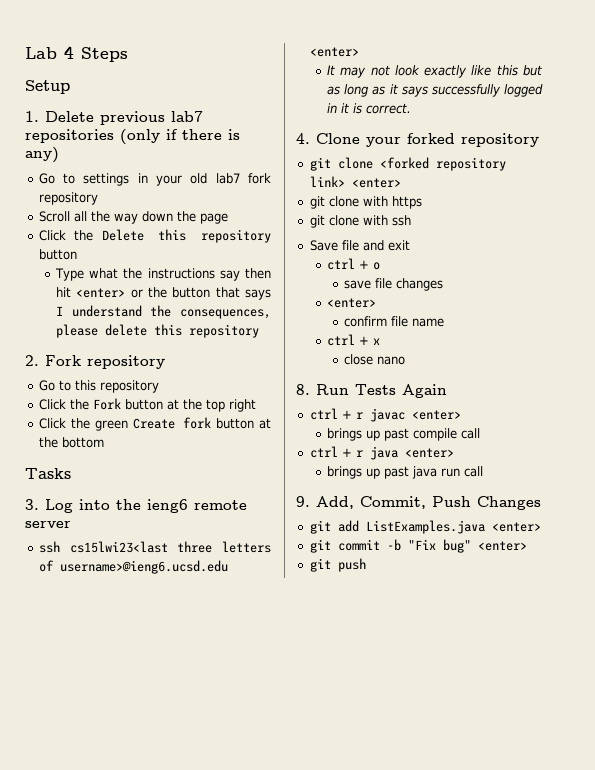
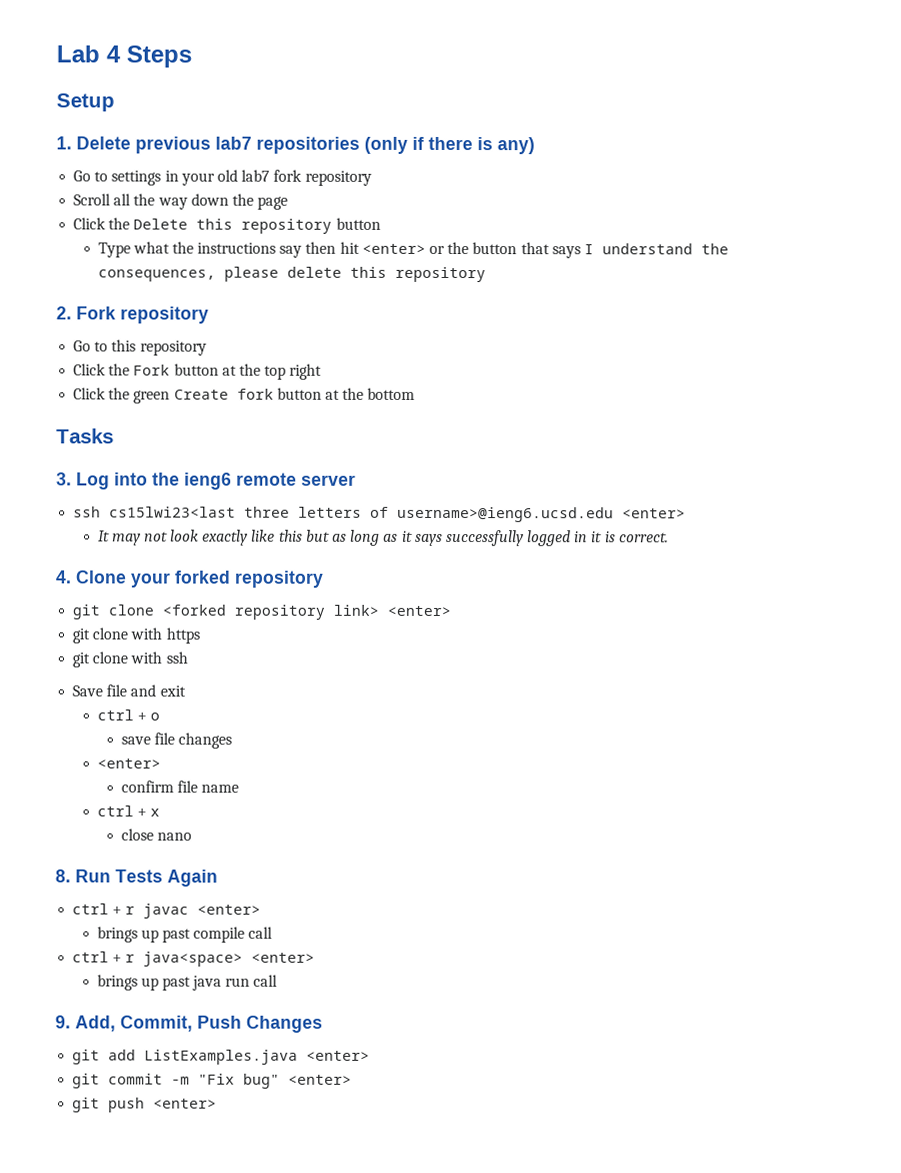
- ctrl + r java <enter>
+ ctrl + r java<space> <enter>
- git commit -b "Fix bug" <enter>
+ git commit -m "Fix bug" <enter>
- git push
+ git push <enter>

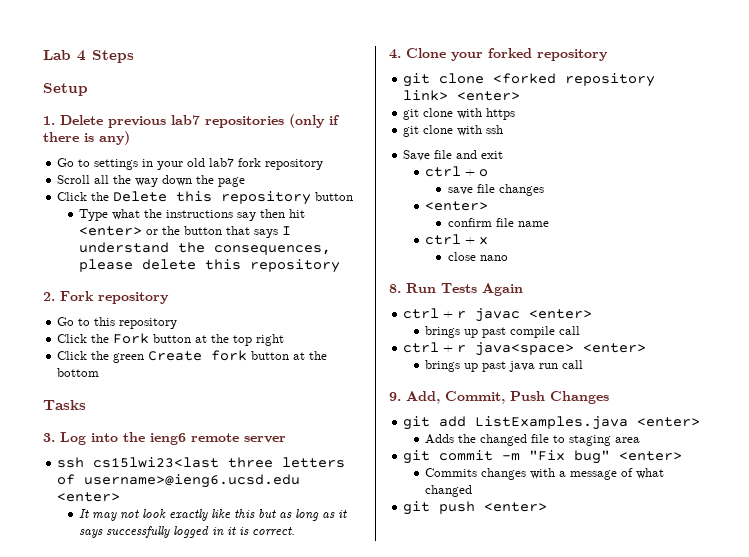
+ Adds the changed file to staging area
+ Commits changes with a message of what changed

